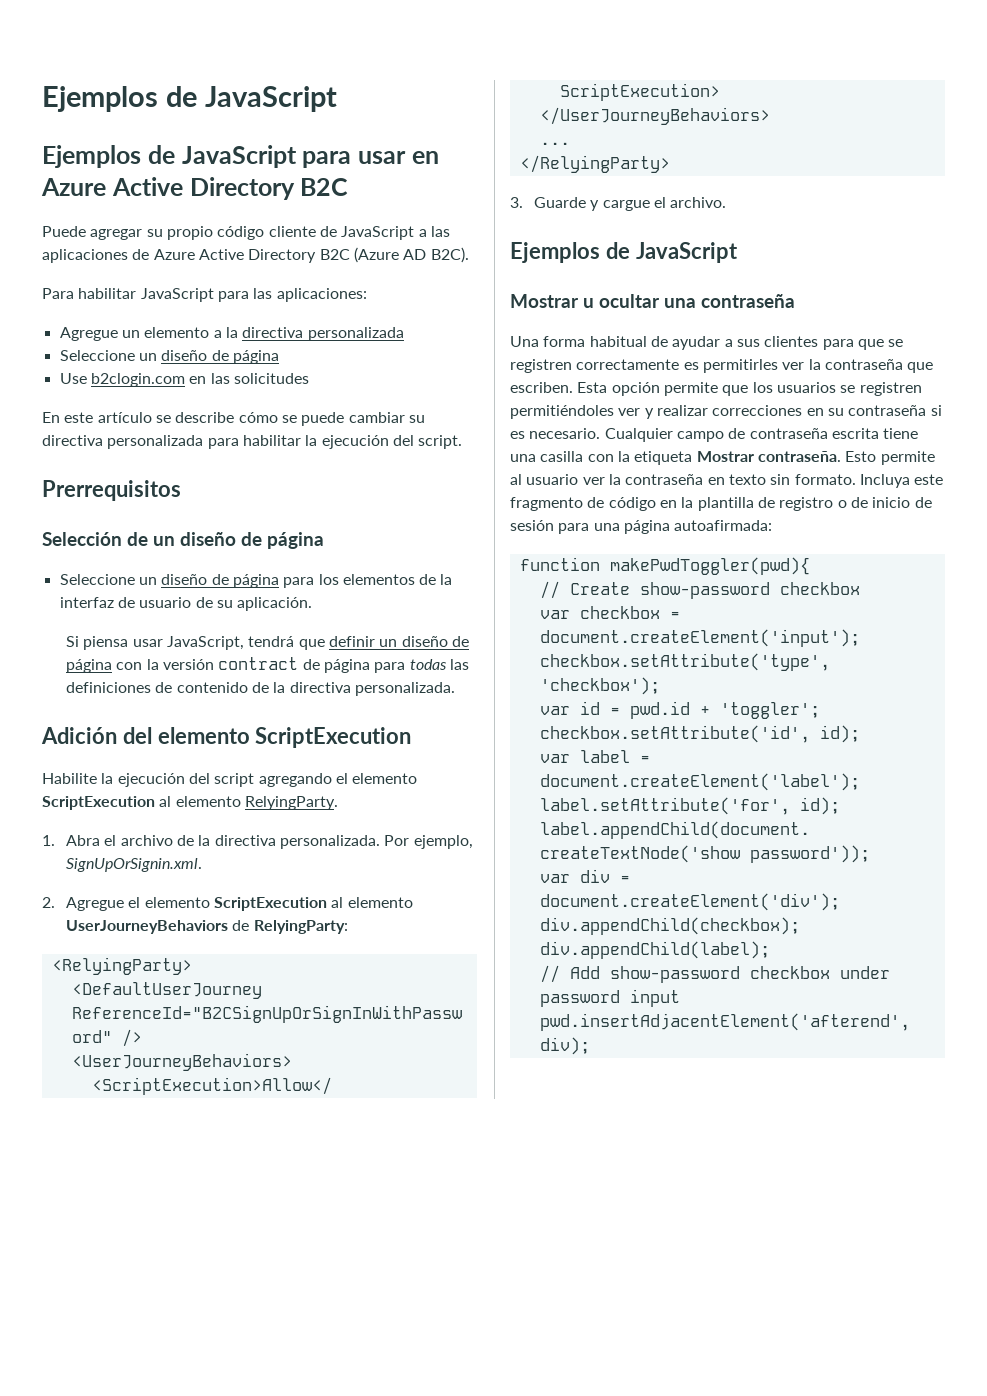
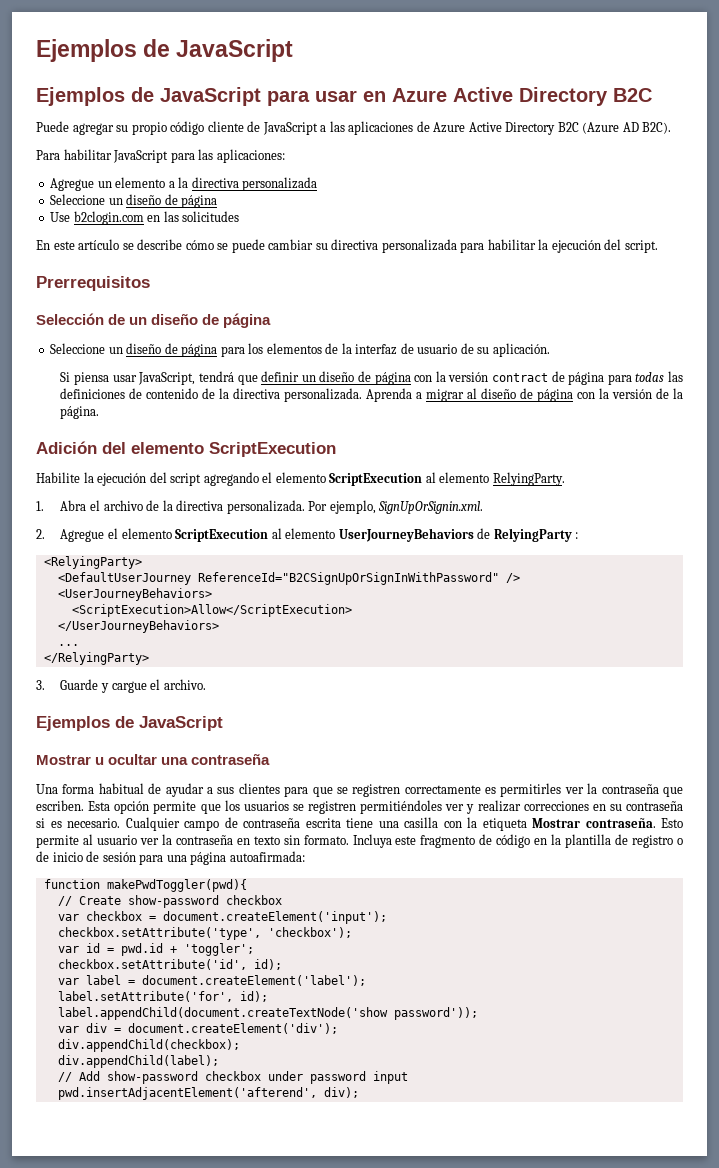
+ Aprenda a migrar al diseño de página con la versión de la página.
- 2. Agregue el elemento ScriptExecution al elemento UserJourneyBehaviors de RelyingParty:
+ 2. Agregue el elemento ScriptExecution al elemento UserJourneyBehaviors de RelyingParty :

